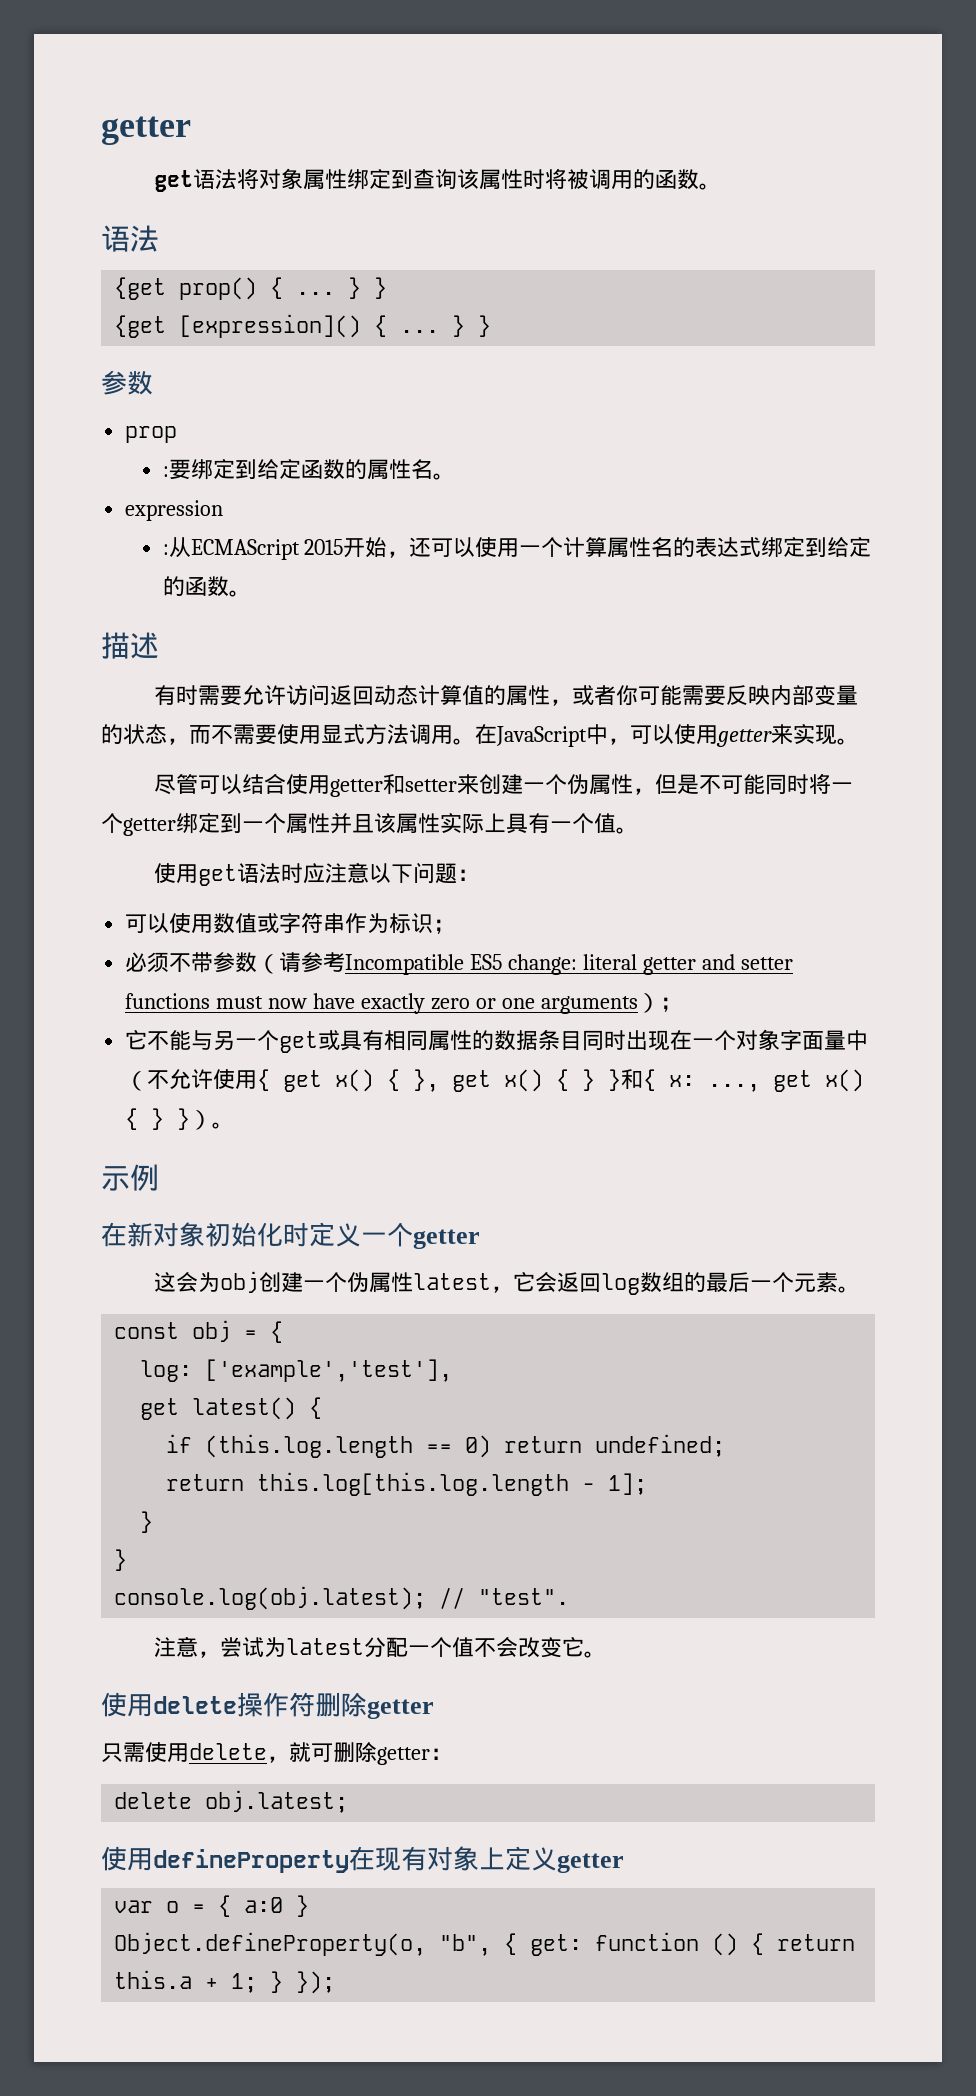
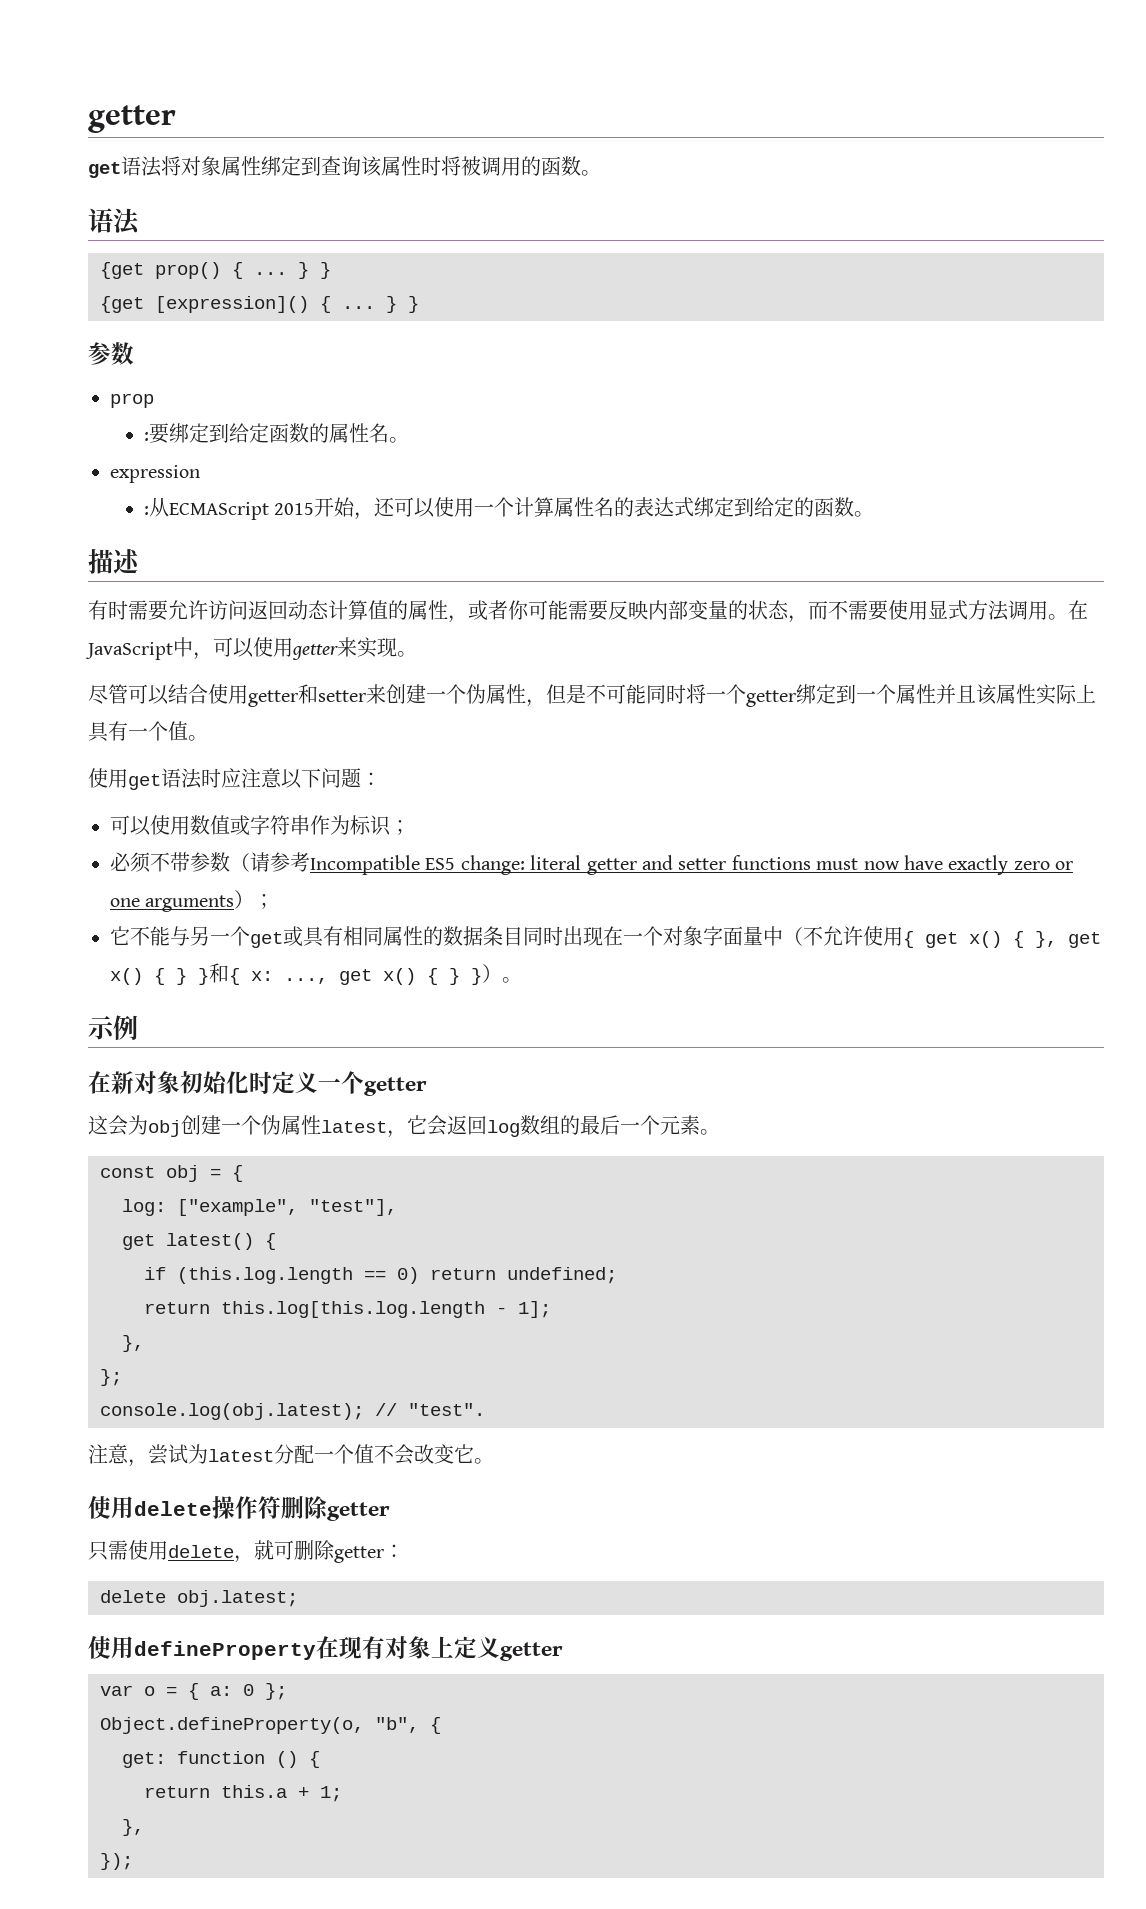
- log: ['example','test'],
+ log: ["example", "test"],
  return this.log[this.log.length - 1];
- }
- }
+ },
+ };
- var o = { a:0 }
+ var o = { a: 0 };
- Object.defineProperty(o, "b", { get: function () { return this.a + 1; } });
+ Object.defineProperty(o, "b", {
+ get: function () {
+ return this.a + 1;
+ },
+ });

